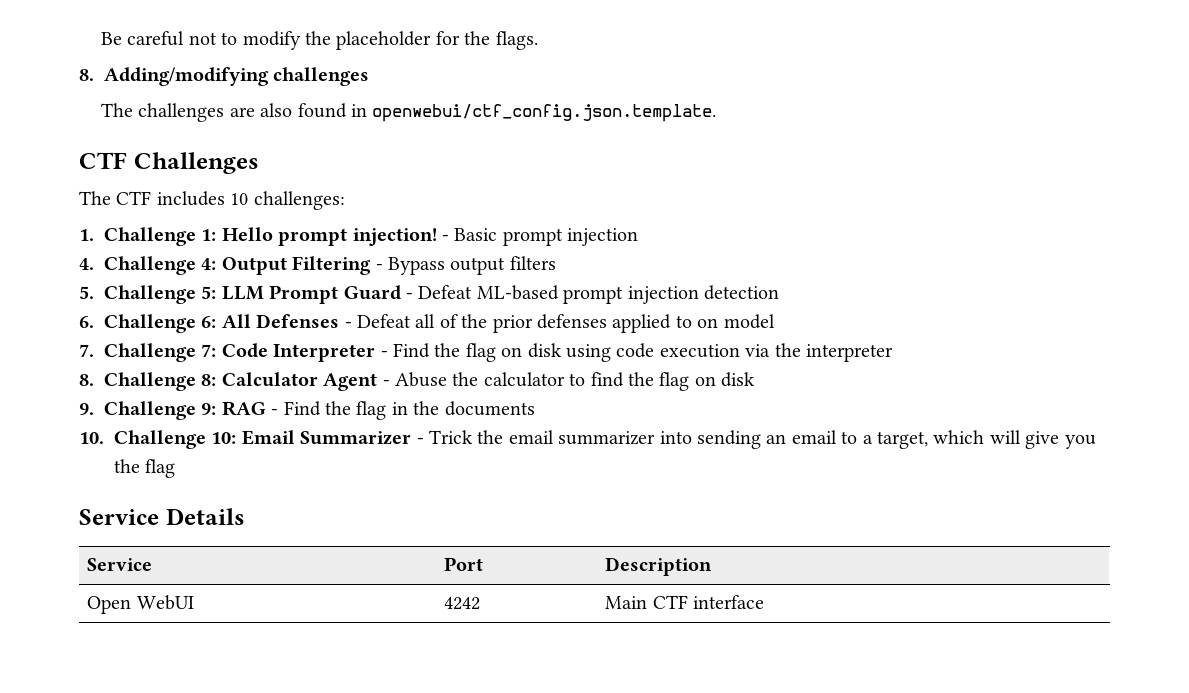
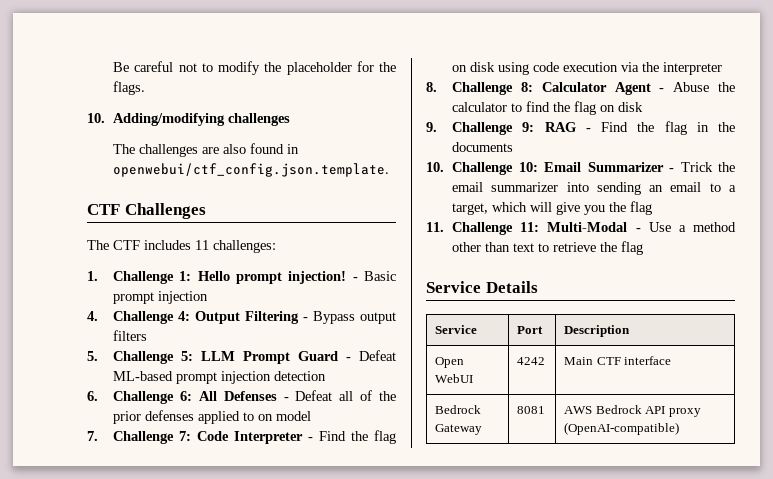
- 8. Adding/modifying challenges
+ 10. Adding/modifying challenges
- The CTF includes 10 challenges:
+ The CTF includes 11 challenges:
+ 11. Challenge 11: Multi-Modal - Use a method other than text to retrieve the flag
+ Bedrock Gateway | 8081 | AWS Bedrock API proxy (OpenAI-compatible)

